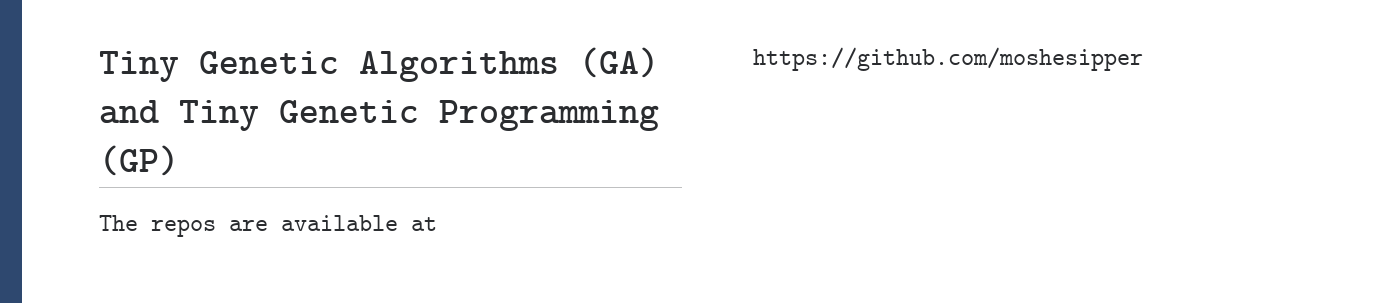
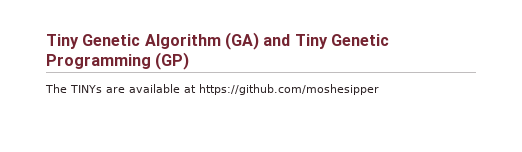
- Tiny Genetic Algorithms (GA) and Tiny Genetic Programming (GP)
+ Tiny Genetic Algorithm (GA) and Tiny Genetic Programming (GP)
- The repos are available at https://github.com/moshesipper
+ The TINYs are available at https://github.com/moshesipper

